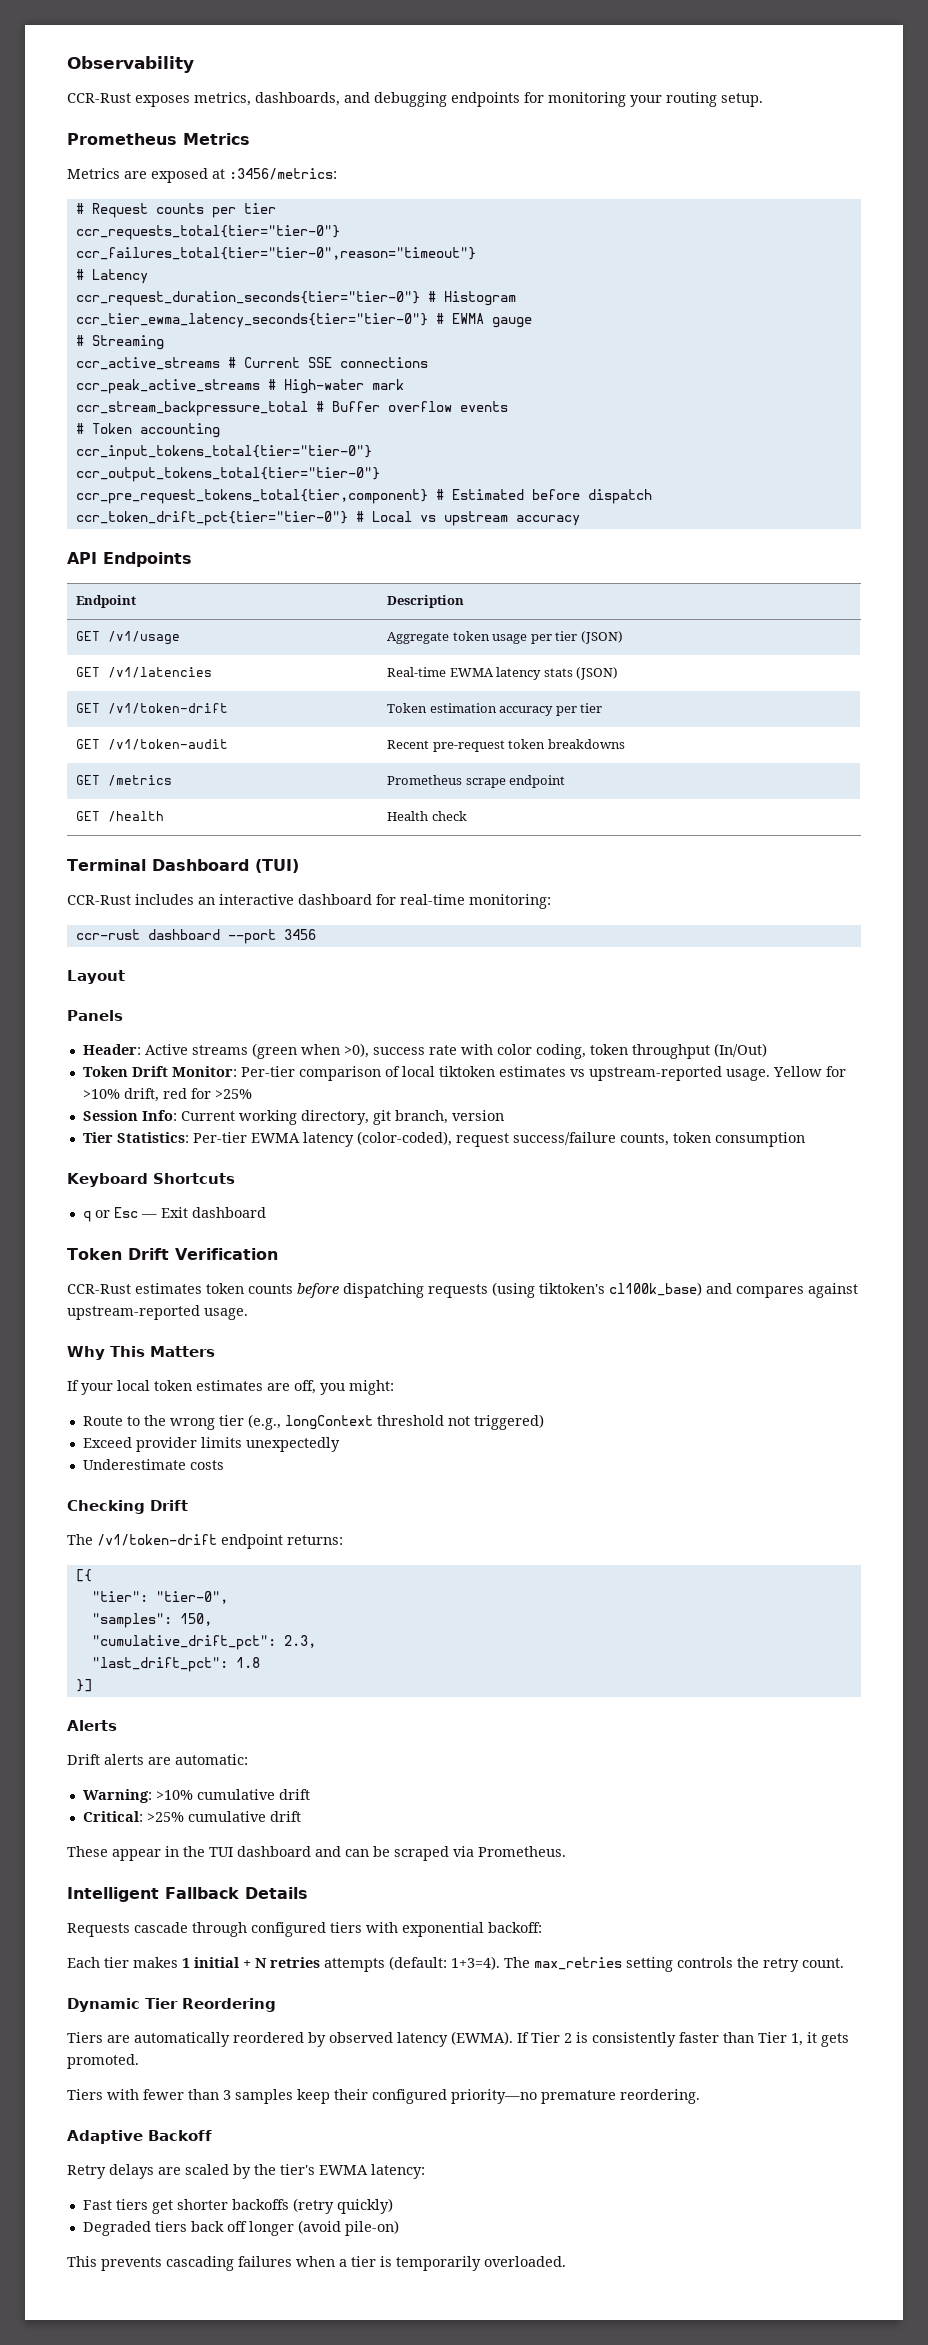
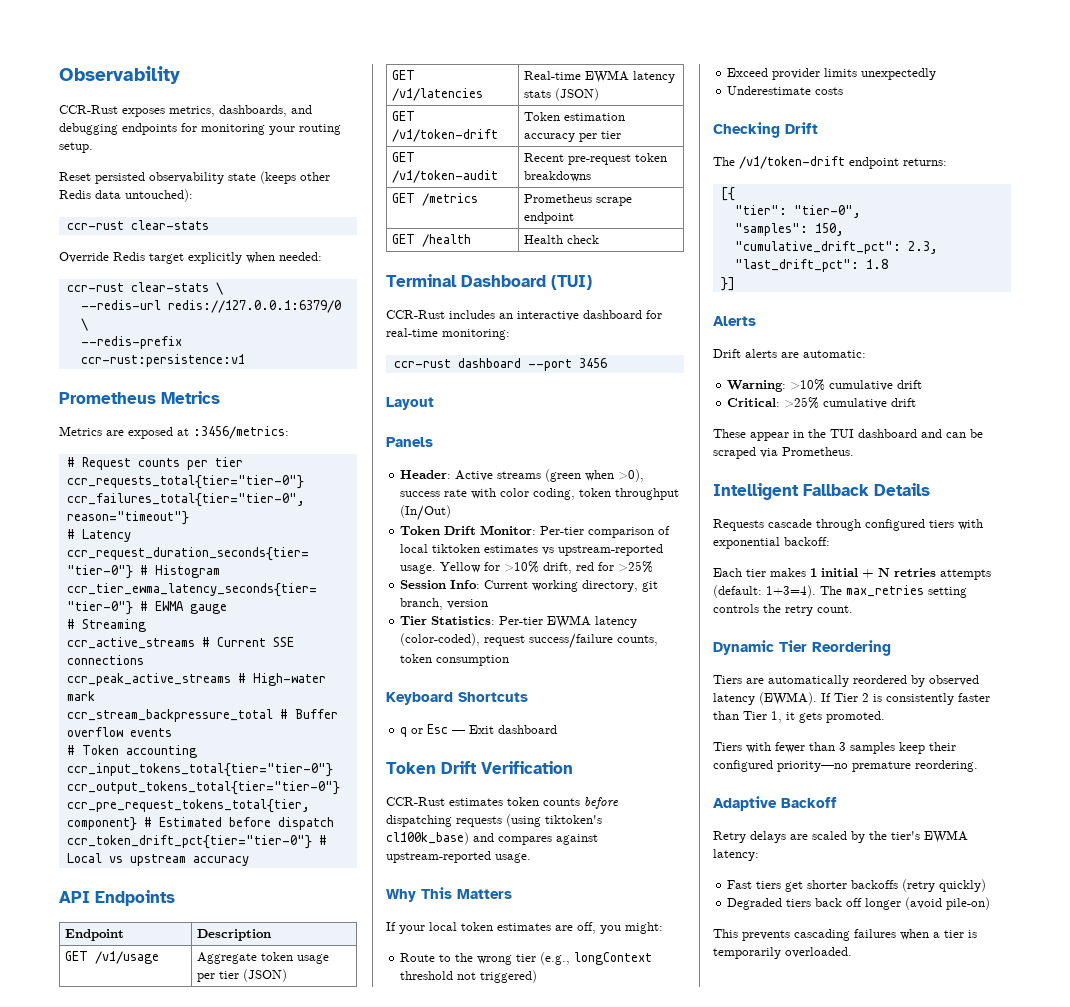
+ Reset persisted observability state (keeps other Redis data untouched):
+ ccr-rust clear-stats
+ Override Redis target explicitly when needed:
+ ccr-rust clear-stats \
+ --redis-url redis://127.0.0.1:6379/0 \
+ --redis-prefix ccr-rust:persistence:v1

